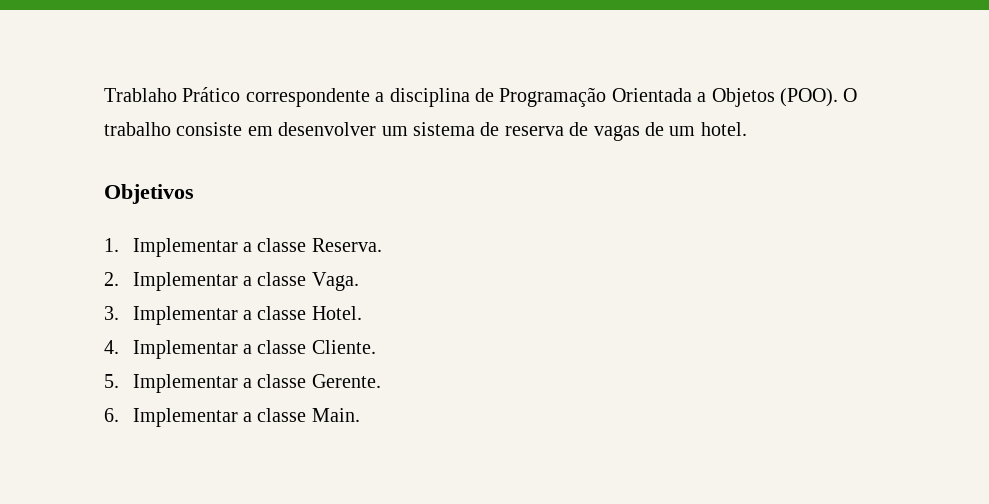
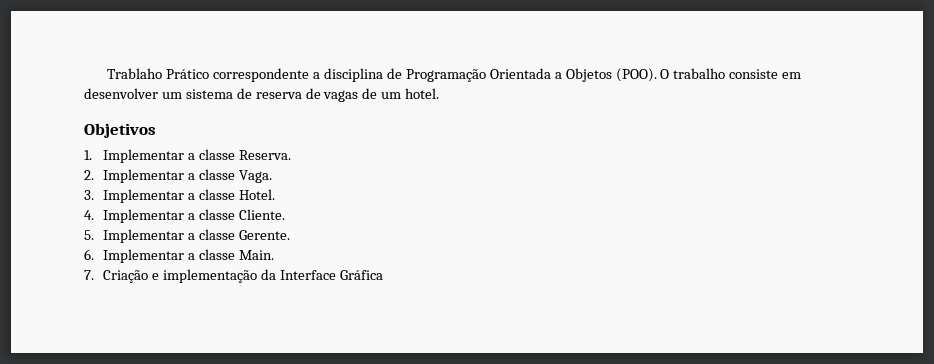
+ 7. Criação e implementação da Interface Gráfica

